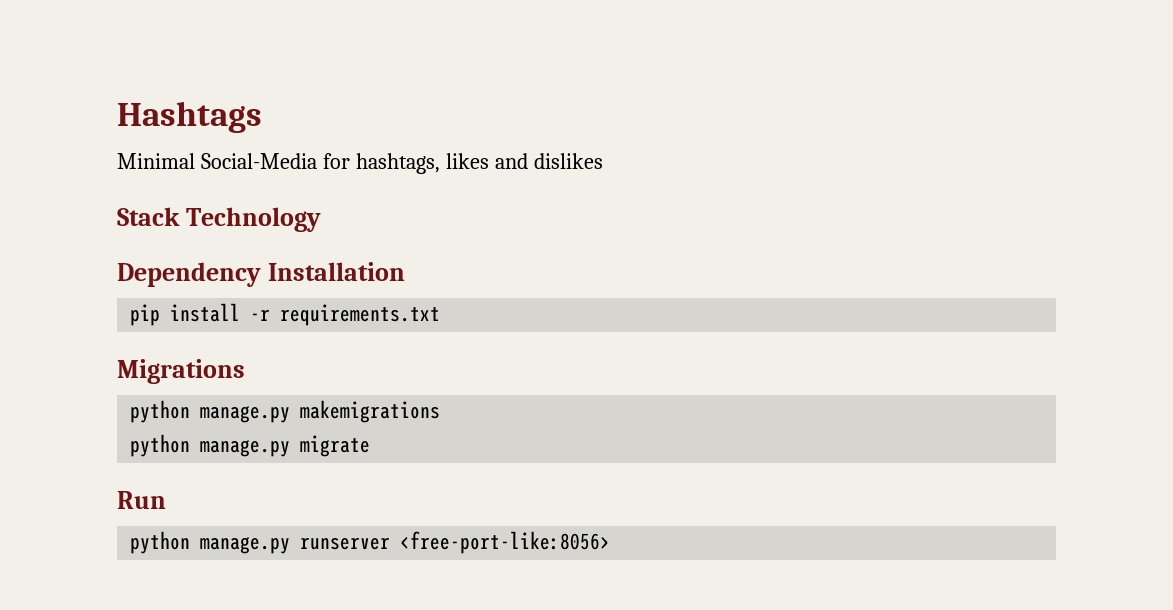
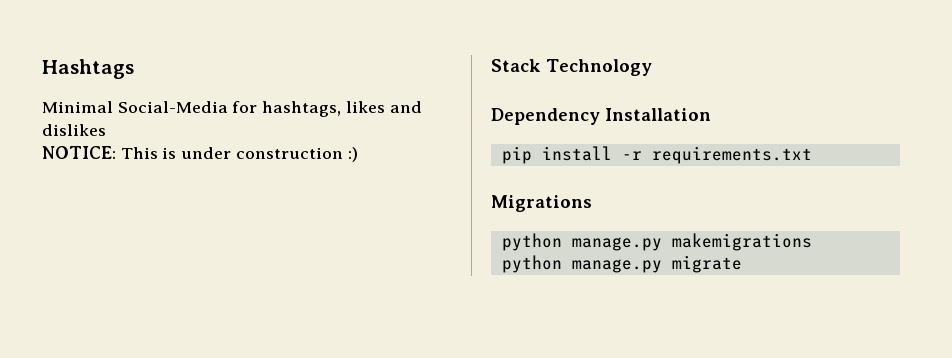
+ NOTICE: This is under construction :)
- Run
- python manage.py runserver <free-port-like:8056>

